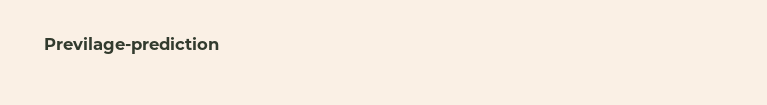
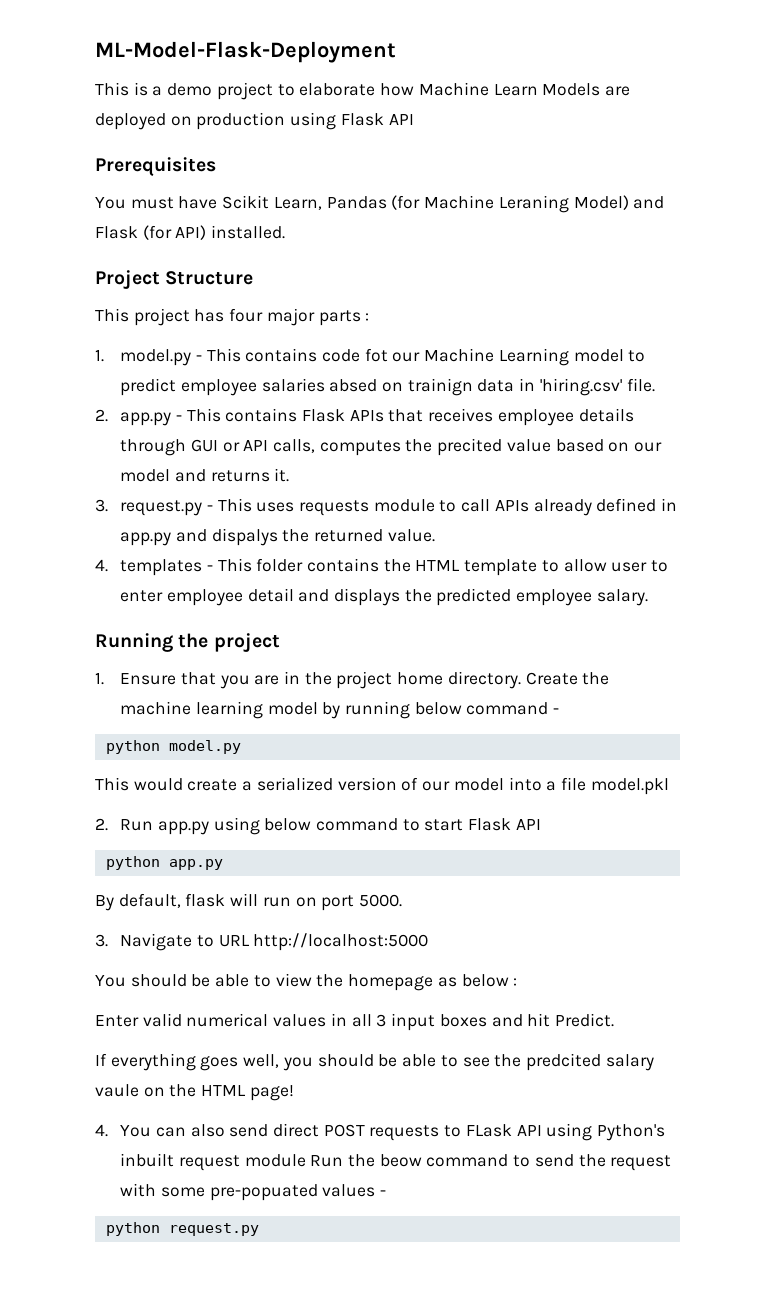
- Previlage-prediction
+ ML-Model-Flask-Deployment
+ This is a demo project to elaborate how Machine Learn Models are deployed on production using Flask API
+ Prerequisites
+ You must have Scikit Learn, Pandas (for Machine Leraning Model) and Flask (for API) installed.
+ Project Structure
+ This project has four major parts :
+ 1. model.py - This contains code fot our Machine Learning model to predict employee salaries absed on trainign data in 'hiring.csv' file.
+ 2. app.py - This contains Flask APIs that receives employee details through GUI or API calls, computes the precited value based on our model and returns it.
+ 3. request.py - This uses requests module to call APIs already defined in app.py and dispalys the returned value.
+ 4. templates - This folder contains the HTML template to allow user to enter employee detail and displays the predicted employee salary.
+ Running the project
+ 1. Ensure that you are in the project home directory. Create the machine learning model by running below command -
+ python model.py
+ This would create a serialized version of our model into a file model.pkl
+ 2. Run app.py using below command to start Flask API
+ python app.py
+ By default, flask will run on port 5000.
+ 3. Navigate to URL http://localhost:5000
+ You should be able to view the homepage as below :
+ Enter valid numerical values in all 3 input boxes and hit Predict.
+ If everything goes well, you should be able to see the predcited salary vaule on the HTML page!
+ 4. You can also send direct POST requests to FLask API using Python's inbuilt request module Run the beow command to send the request with some pre-popuated values -
+ python request.py

